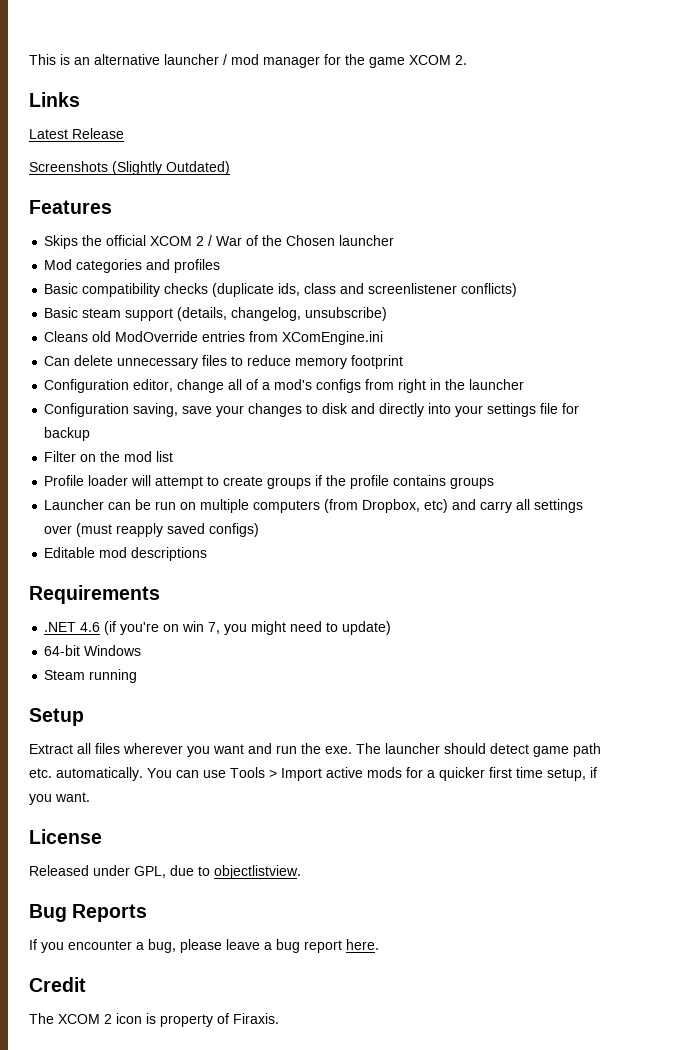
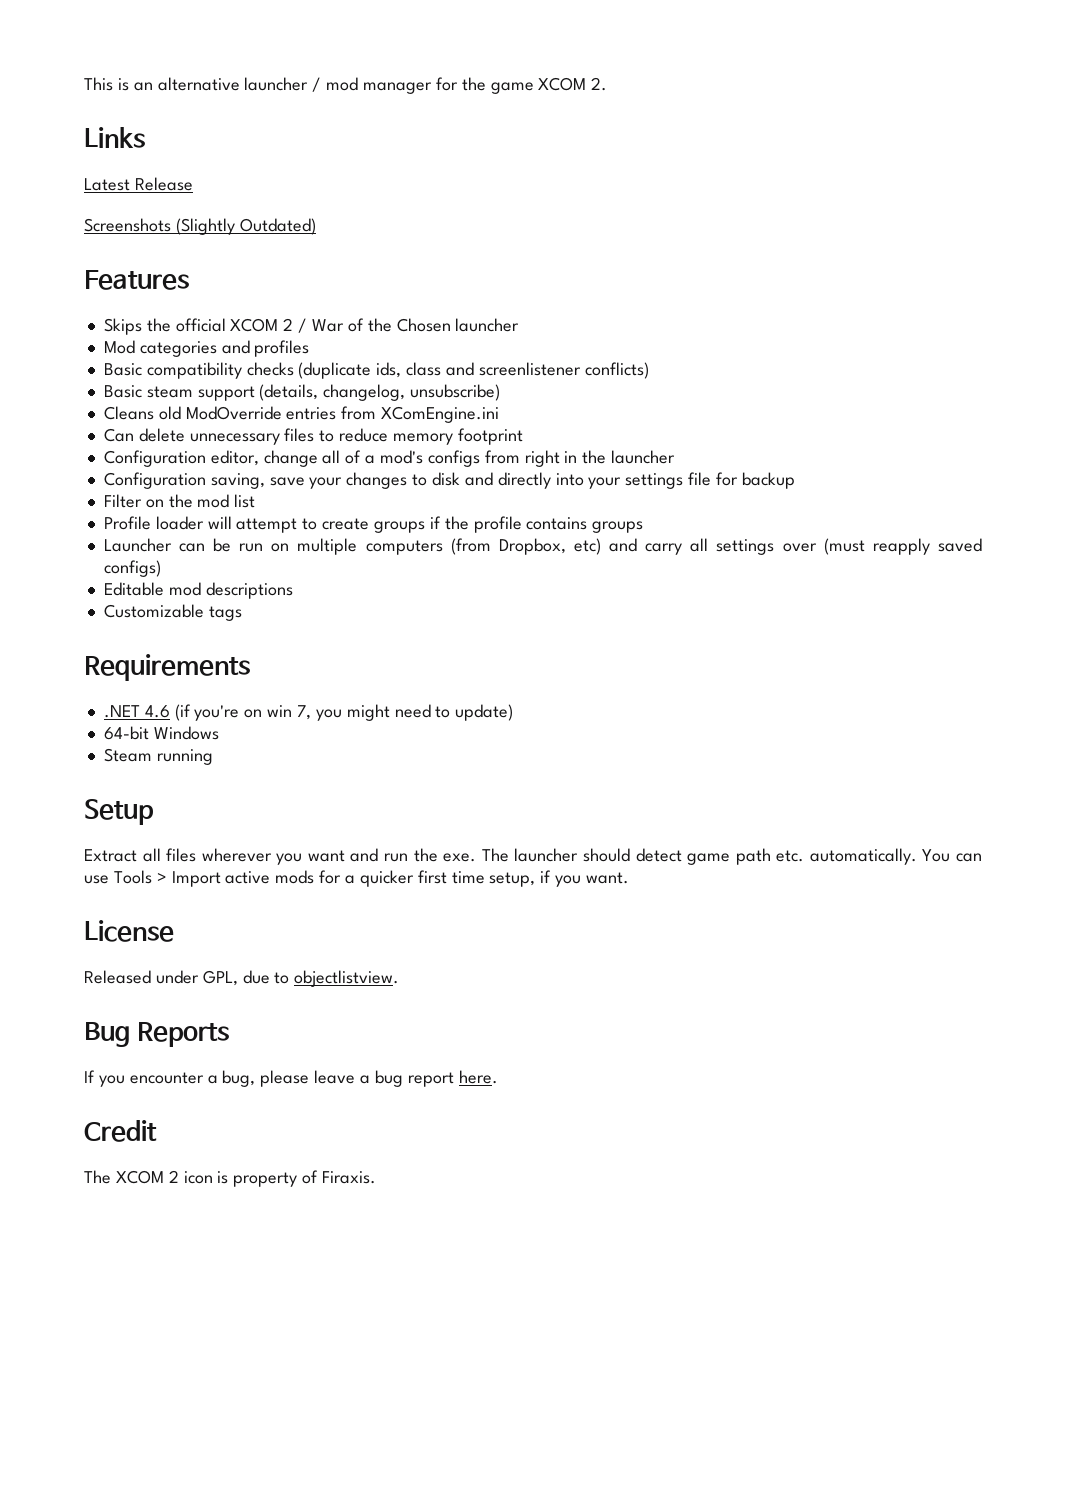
+ Customizable tags

